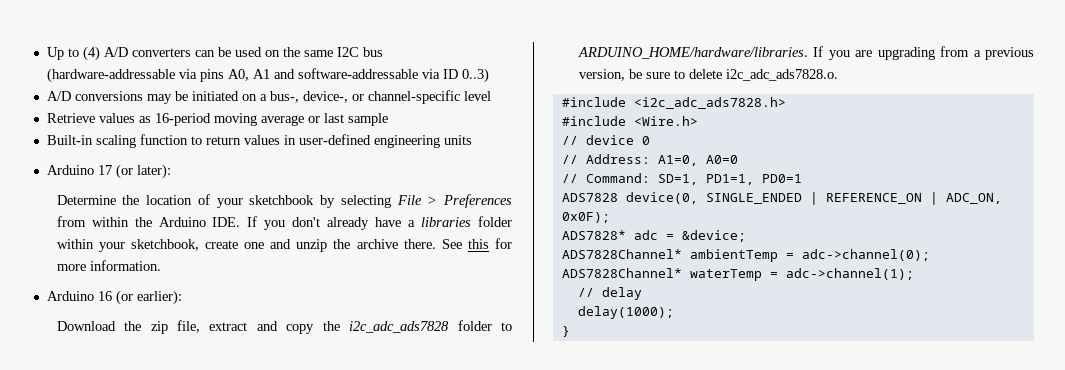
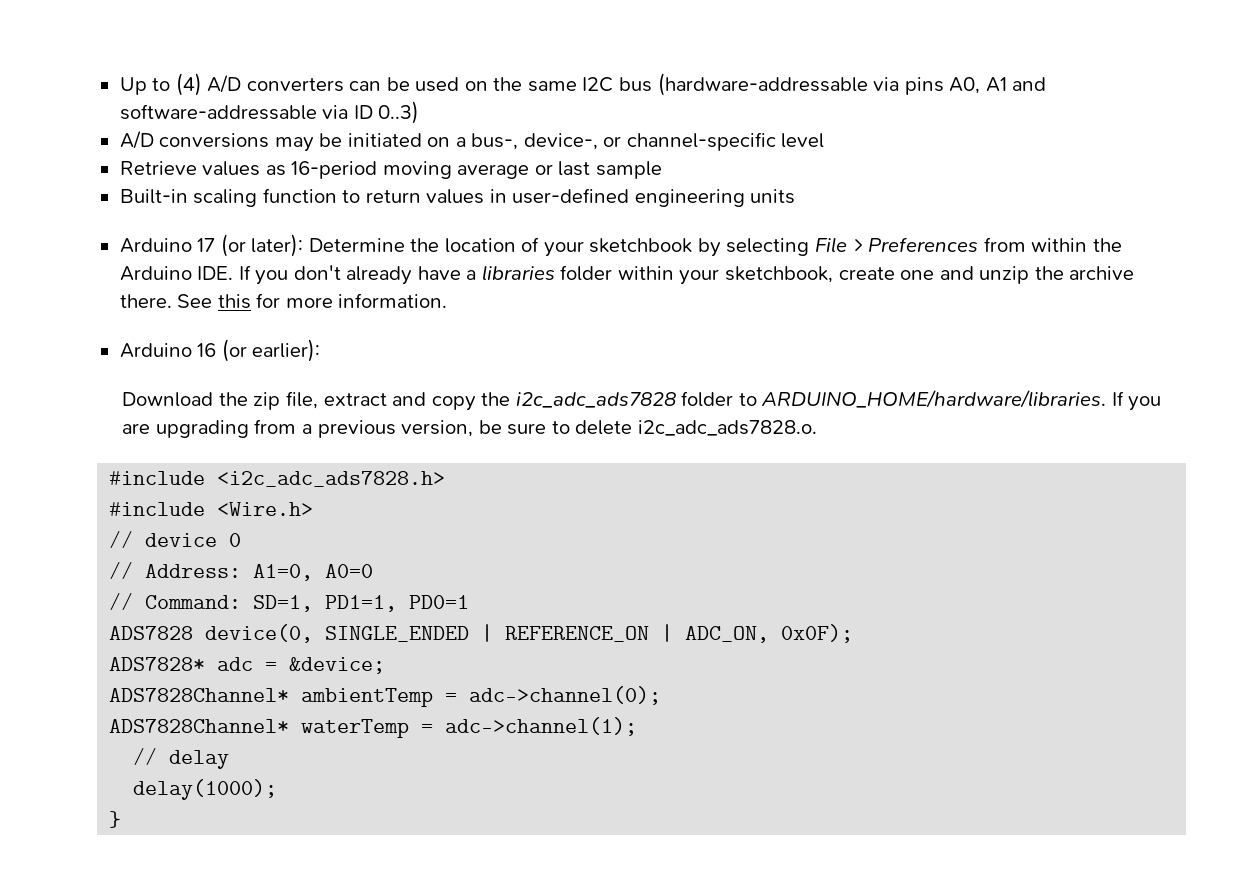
- Arduino 17 (or later):
- Determine the location of your sketchbook by selecting File > Preferences from within the Arduino IDE. If you don't already have a libraries folder within your sketchbook, create one and unzip the archive there.
+ Arduino 17 (or later): Determine the location of your sketchbook by selecting File > Preferences from within the Arduino IDE. If you don't already have a libraries folder within your sketchbook, create one and unzip the archive there.

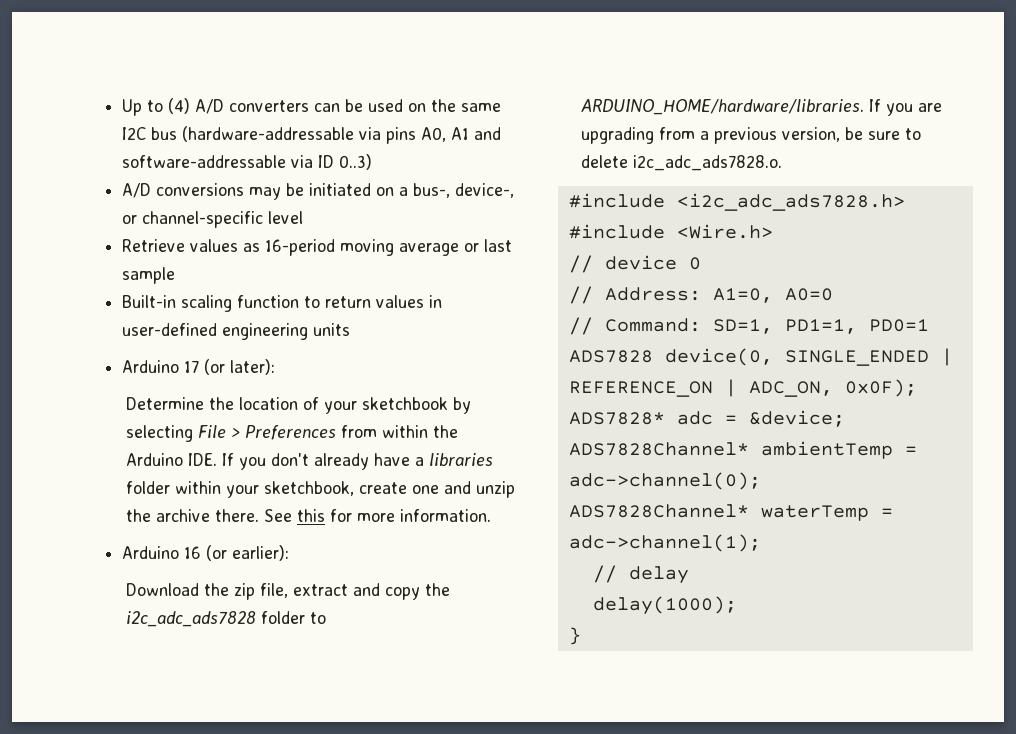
- Arduino 17 (or later): Determine the location of your sketchbook by selecting File > Preferences from within the Arduino IDE. If you don't already have a libraries folder within your sketchbook, create one and unzip the archive there.
+ Arduino 17 (or later):
+ Determine the location of your sketchbook by selecting File > Preferences from within the Arduino IDE. If you don't already have a libraries folder within your sketchbook, create one and unzip the archive there.

